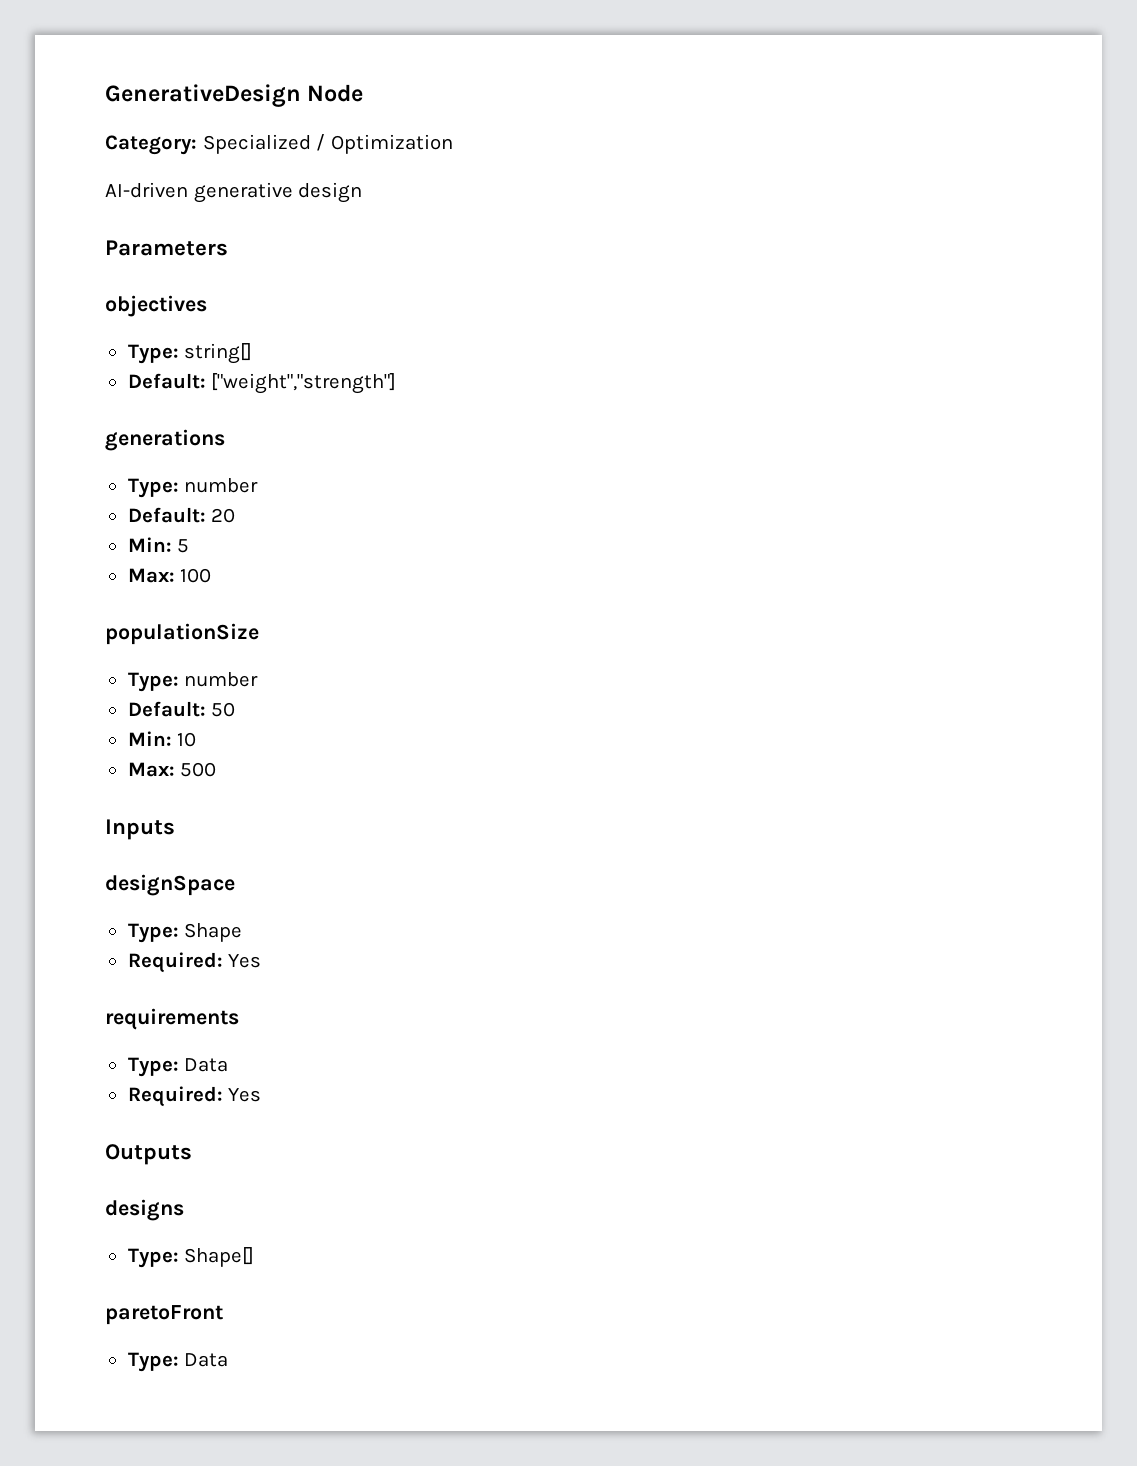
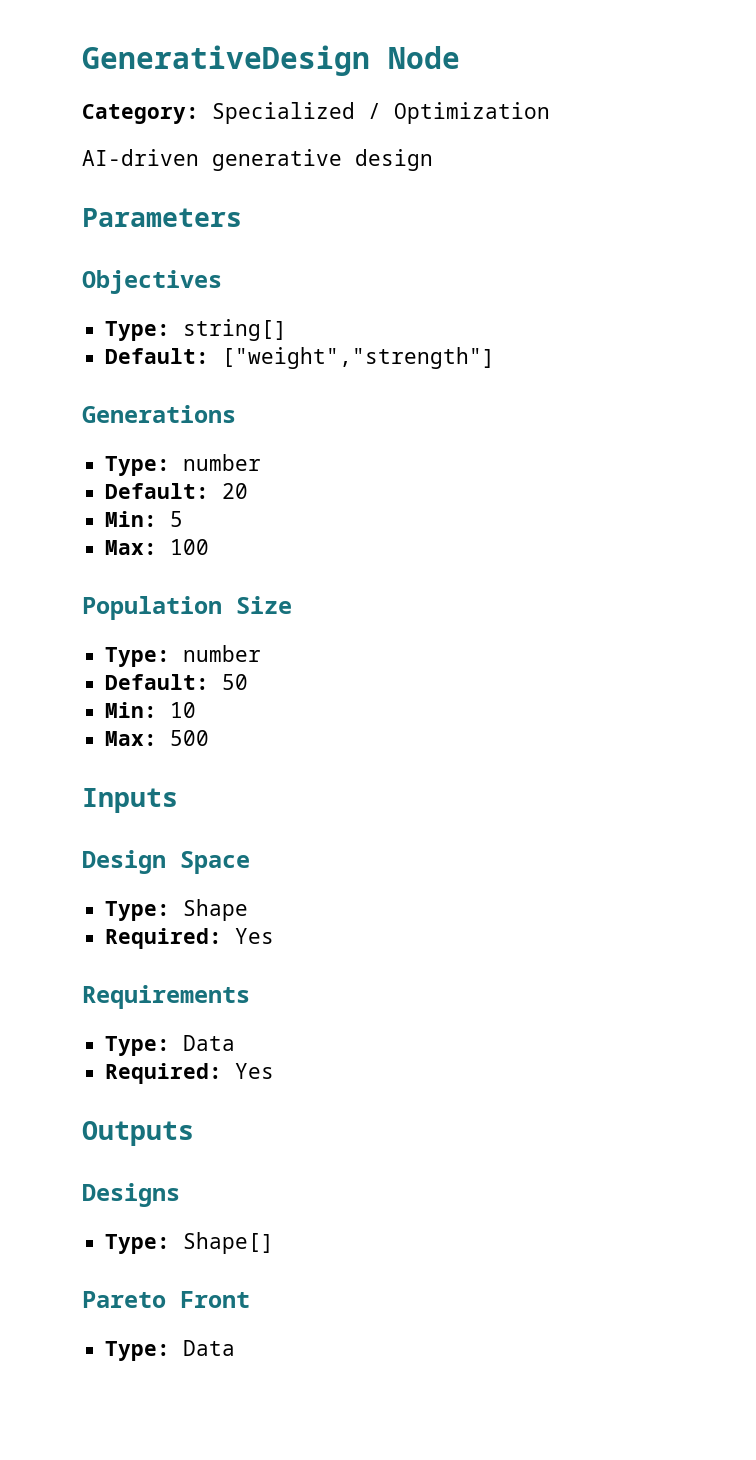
- objectives
+ Objectives
- generations
+ Generations
- populationSize
+ Population Size
- designSpace
+ Design Space
- requirements
+ Requirements
- designs
+ Designs
- paretoFront
+ Pareto Front

